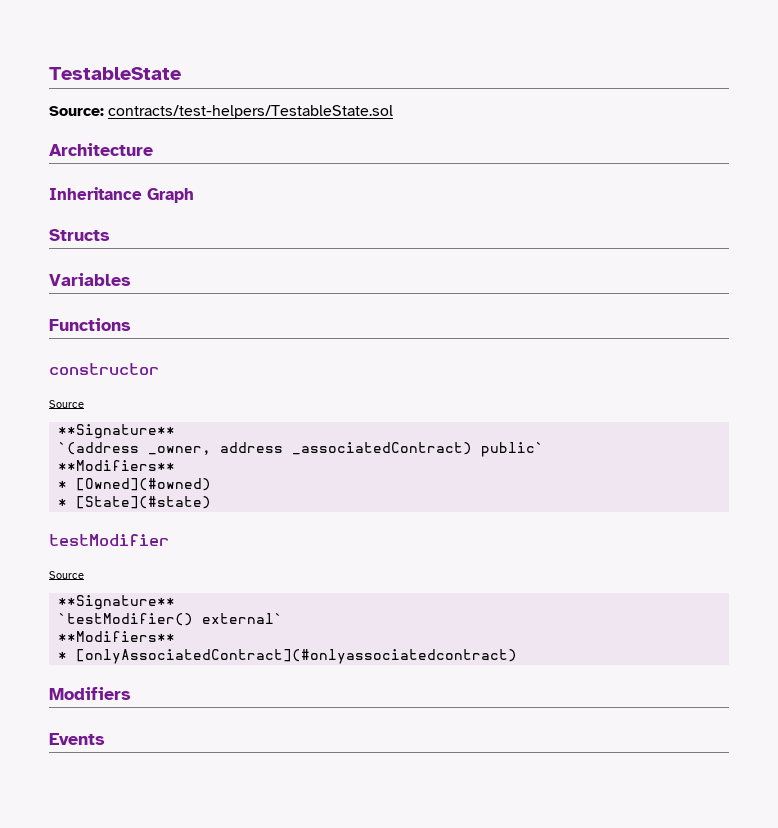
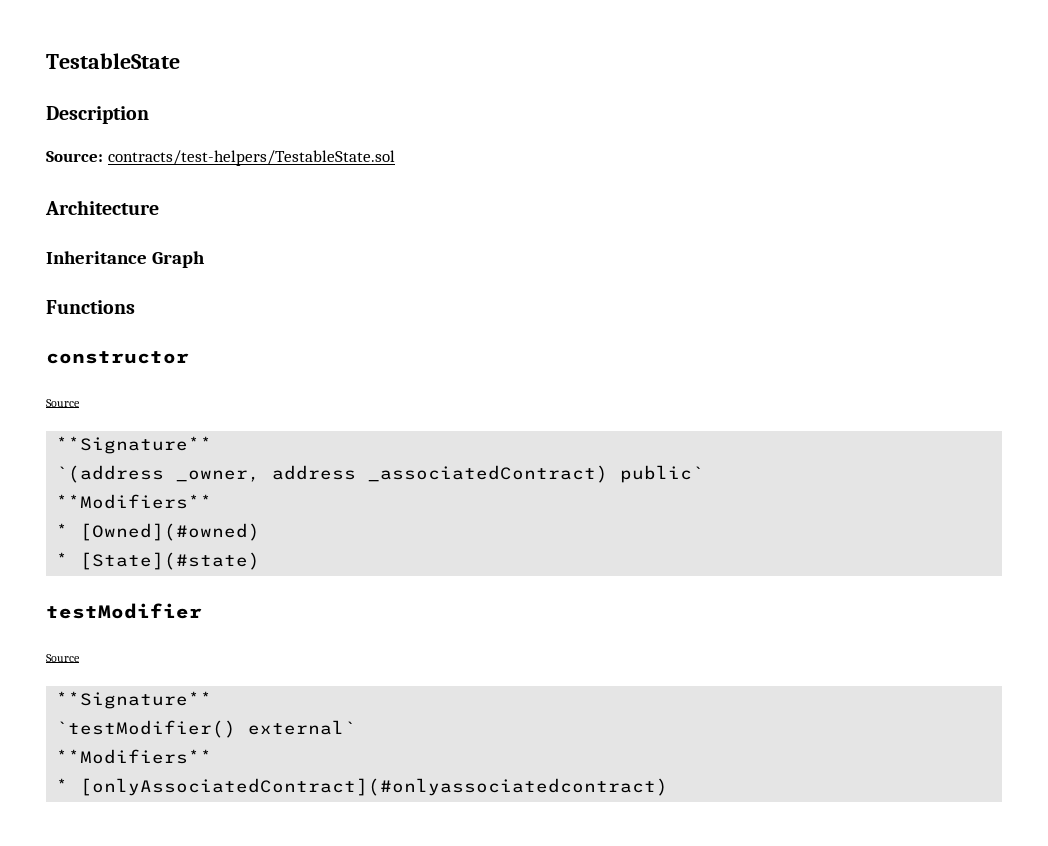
+ Description
- Structs
- Variables
- Modifiers
- Events

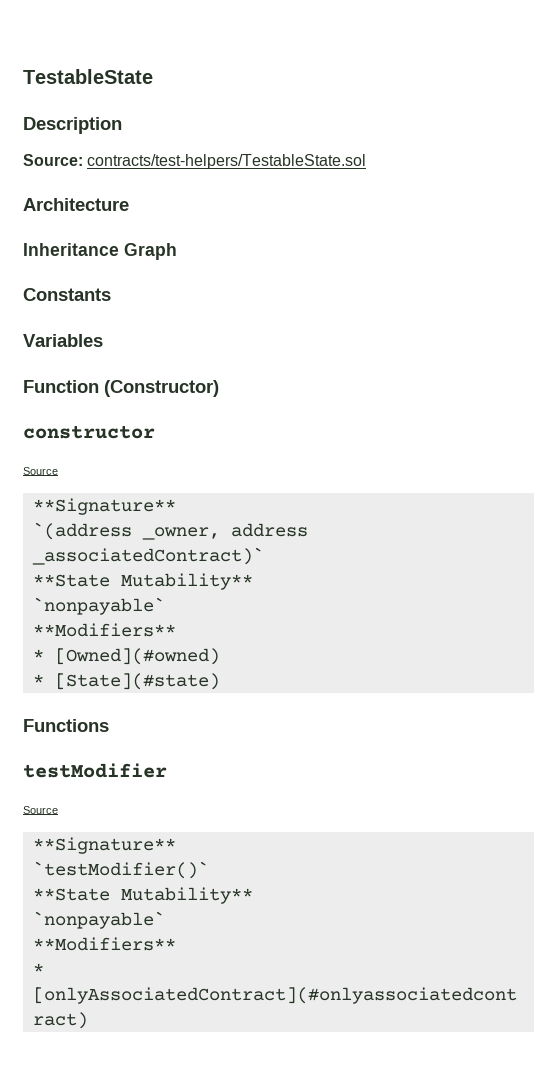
- Functions
+ Constants
+ Variables
+ Function (Constructor)
- `(address _owner, address _associatedContract) public`
+ `(address _owner, address _associatedContract)`
+ **State Mutability**
+ `nonpayable`
+ Functions
- `testModifier() external`
+ `testModifier()`
+ **State Mutability**
+ `nonpayable`

